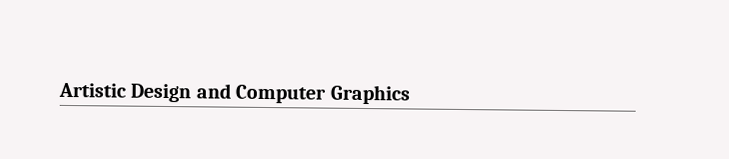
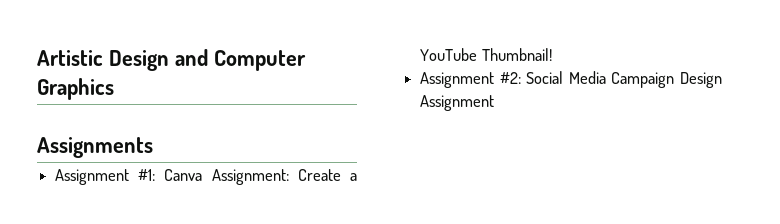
+ Assignments
+ Assignment #1: Canva Assignment: Create a YouTube Thumbnail!
+ Assignment #2: Social Media Campaign Design Assignment

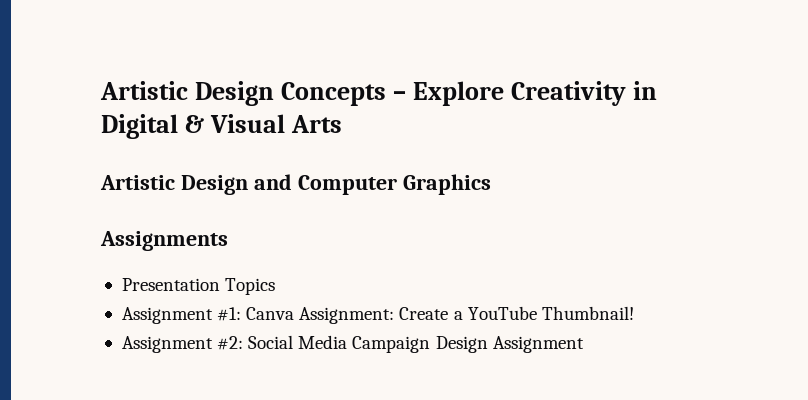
+ Artistic Design Concepts – Explore Creativity in Digital & Visual Arts
+ Presentation Topics

